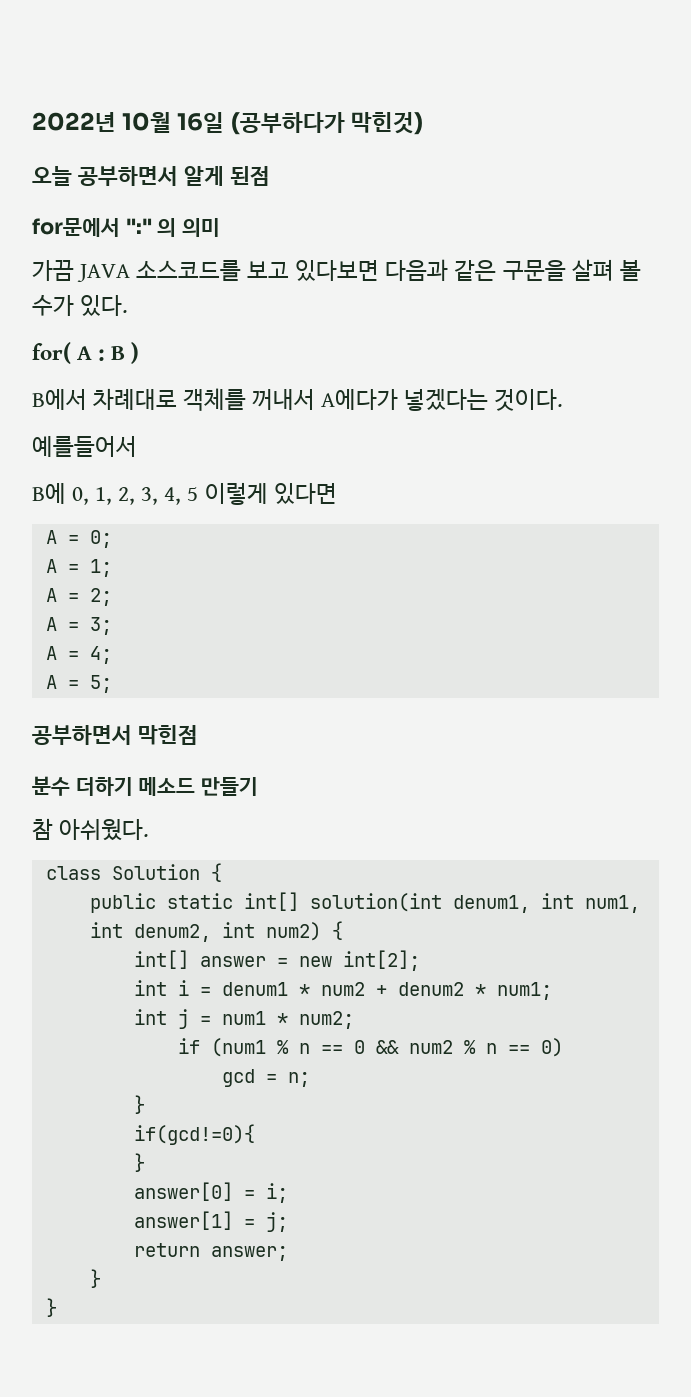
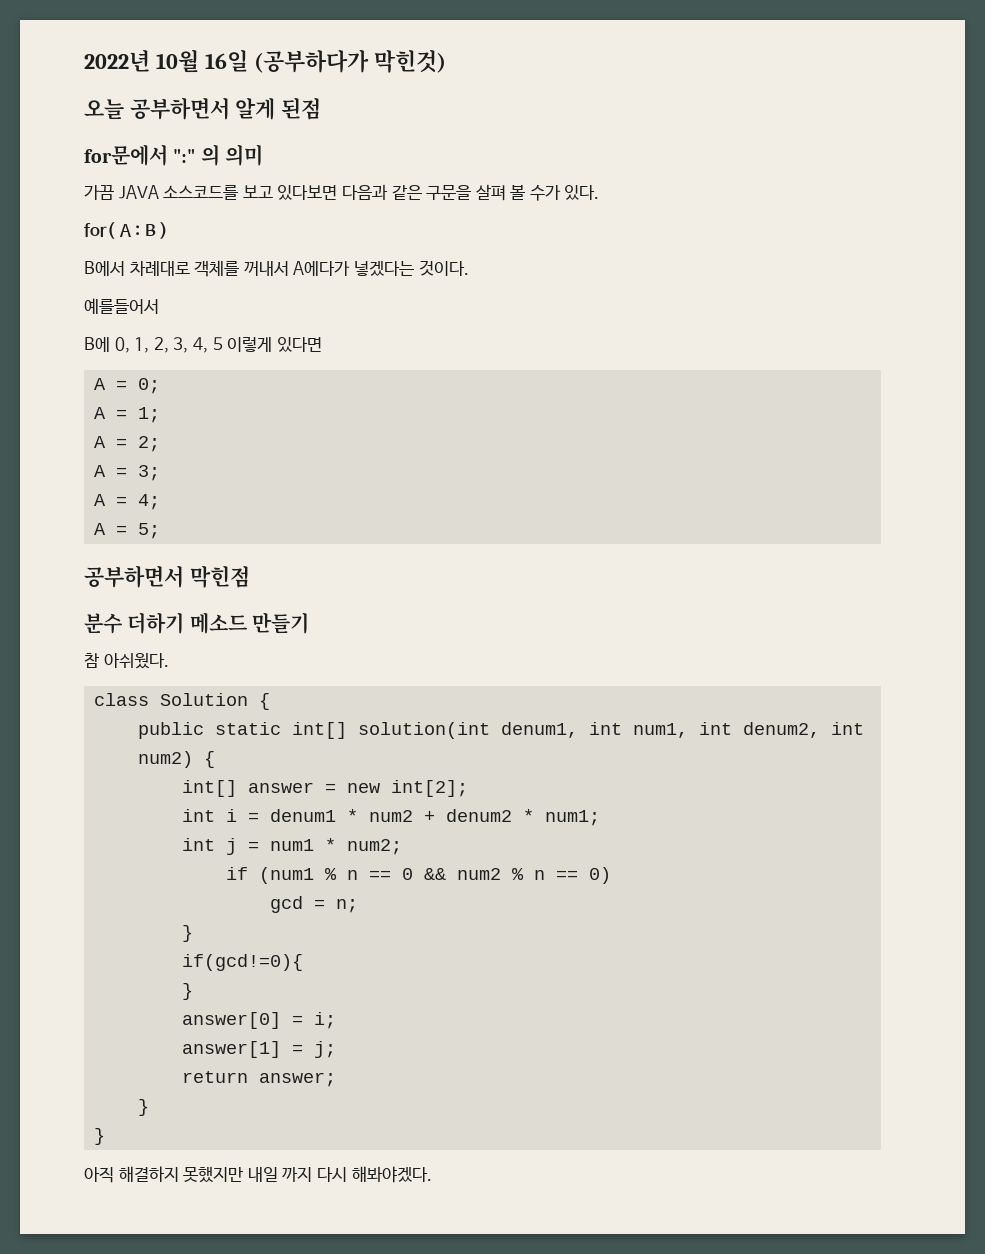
+ 아직 해결하지 못했지만 내일 까지 다시 해봐야겠다.

